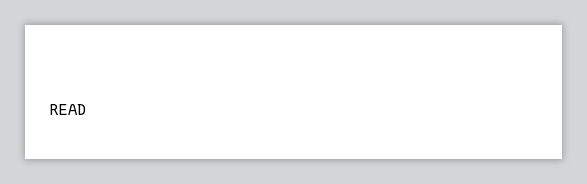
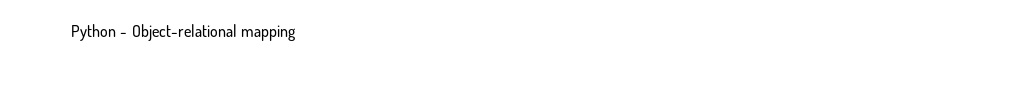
- READ
+ Python - Object-relational mapping

